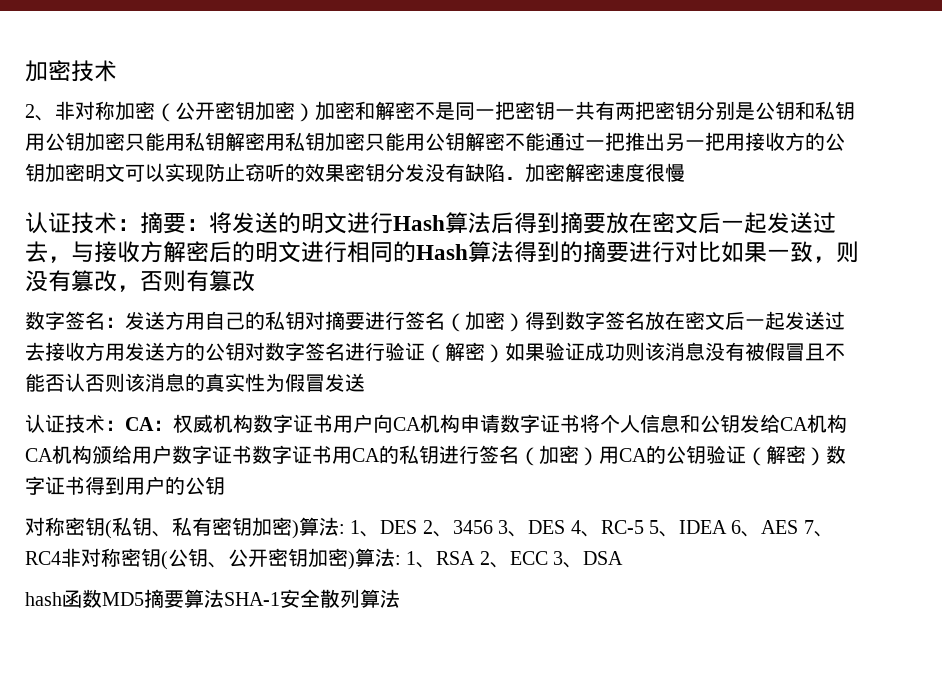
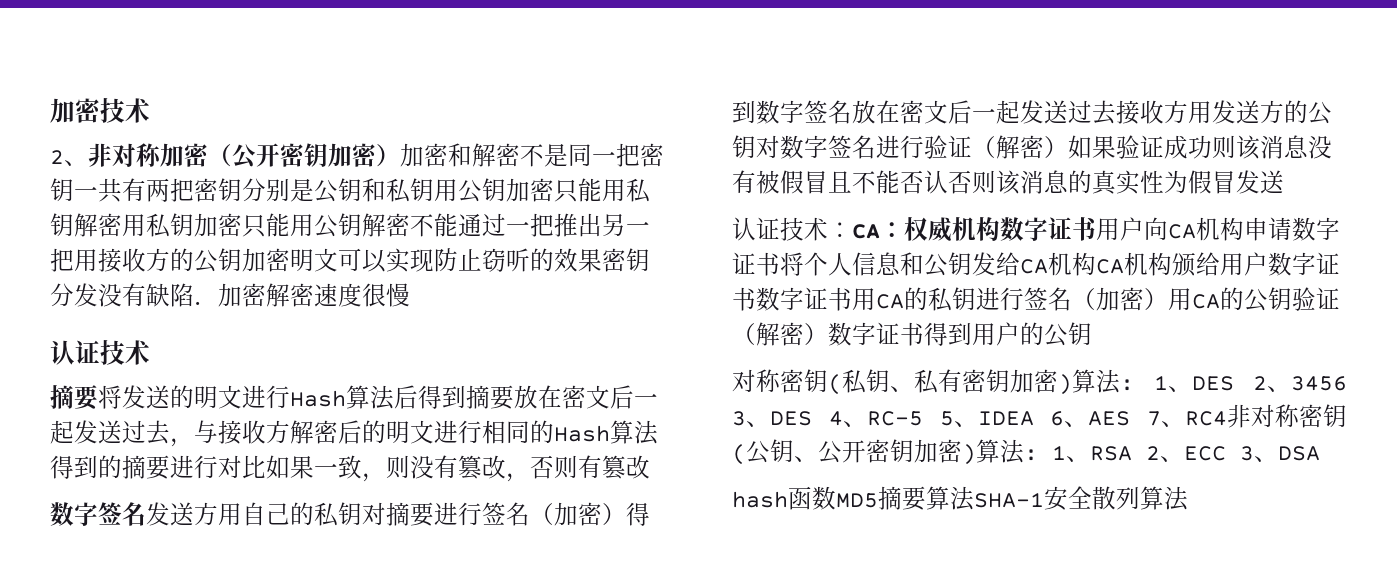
  2、非对称加密（公开密钥加密）加密和解密不是同一把密钥一共有两把密钥分别是公钥和私钥用公钥加密只能用私钥解密用私钥加密只能用公钥解密不能通过一把推出另一把用接收方的公钥加密明文可以实现防止窃听的效果密钥分发没有缺陷．加密解密速度很慢
- 认证技术：摘要：将发送的明文进行Hash算法后得到摘要放在密文后一起发送过去，与接收方解密后的明文进行相同的Hash算法得到的摘要进行对比如果一致，则没有篡改，否则有篡改
+ 认证技术
+ 摘要将发送的明文进行Hash算法后得到摘要放在密文后一起发送过去，与接收方解密后的明文进行相同的Hash算法得到的摘要进行对比如果一致，则没有篡改，否则有篡改
- 数字签名：发送方用自己的私钥对摘要进行签名（加密）得到数字签名放在密文后一起发送过去接收方用发送方的公钥对数字签名进行验证（解密）如果验证成功则该消息没有被假冒且不能否认否则该消息的真实性为假冒发送
+ 数字签名发送方用自己的私钥对摘要进行签名（加密）得到数字签名放在密文后一起发送过去接收方用发送方的公钥对数字签名进行验证（解密）如果验证成功则该消息没有被假冒且不能否认否则该消息的真实性为假冒发送

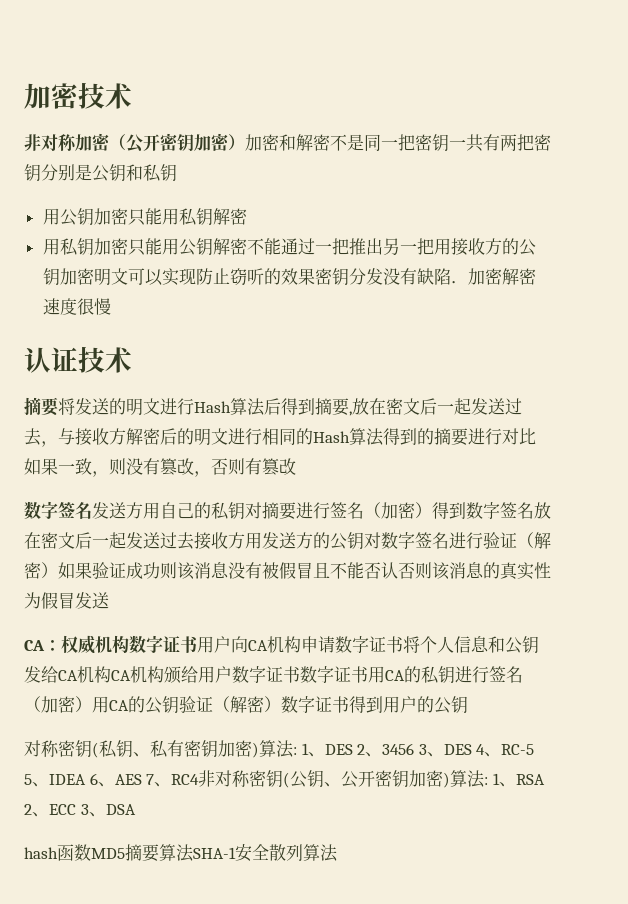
- 2、非对称加密（公开密钥加密）加密和解密不是同一把密钥一共有两把密钥分别是公钥和私钥用公钥加密只能用私钥解密用私钥加密只能用公钥解密不能通过一把推出另一把用接收方的公钥加密明文可以实现防止窃听的效果密钥分发没有缺陷．加密解密速度很慢
+ 非对称加密（公开密钥加密）加密和解密不是同一把密钥一共有两把密钥分别是公钥和私钥
+ 用公钥加密只能用私钥解密
+ 用私钥加密只能用公钥解密不能通过一把推出另一把用接收方的公钥加密明文可以实现防止窃听的效果密钥分发没有缺陷．加密解密速度很慢
- 摘要将发送的明文进行Hash算法后得到摘要放在密文后一起发送过去，与接收方解密后的明文进行相同的Hash算法得到的摘要进行对比如果一致，则没有篡改，否则有篡改
+ 摘要将发送的明文进行Hash算法后得到摘要,放在密文后一起发送过去，与接收方解密后的明文进行相同的Hash算法得到的摘要进行对比如果一致，则没有篡改，否则有篡改
- 认证技术：CA：权威机构数字证书用户向CA机构申请数字证书将个人信息和公钥发给CA机构CA机构颁给用户数字证书数字证书用CA的私钥进行签名（加密）用CA的公钥验证（解密）数字证书得到用户的公钥
+ CA：权威机构数字证书用户向CA机构申请数字证书将个人信息和公钥发给CA机构CA机构颁给用户数字证书数字证书用CA的私钥进行签名（加密）用CA的公钥验证（解密）数字证书得到用户的公钥

